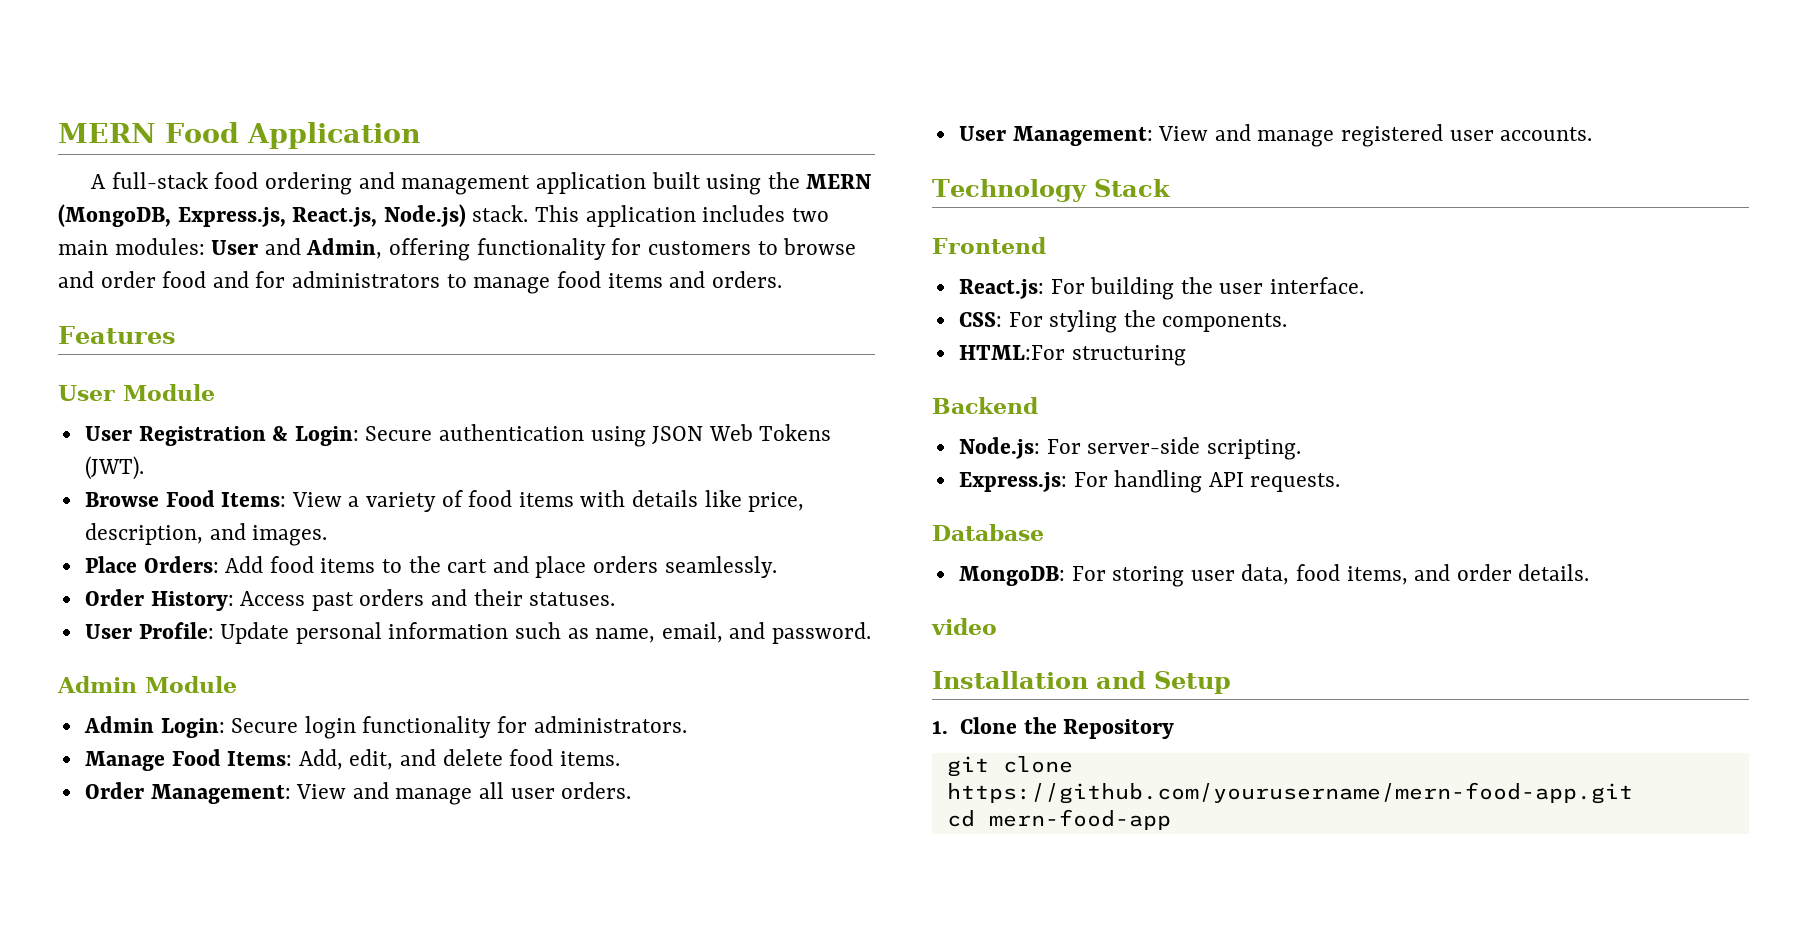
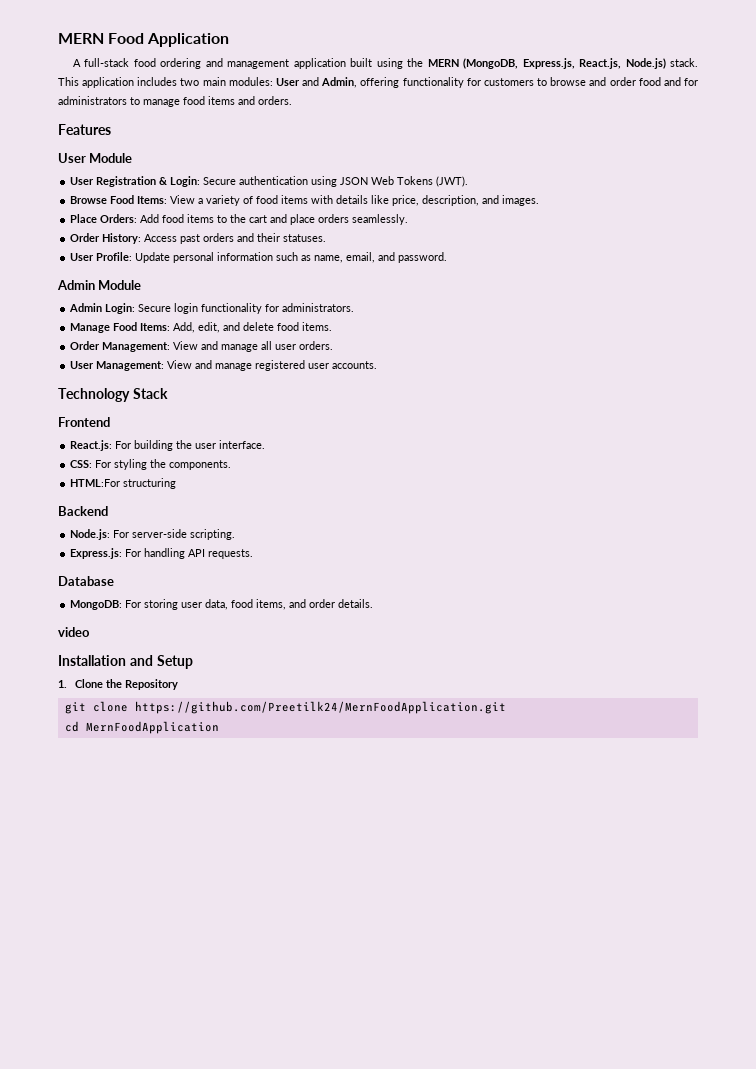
- git clone https://github.com/yourusername/mern-food-app.git
+ git clone https://github.com/Preetilk24/MernFoodApplication.git
- cd mern-food-app
+ cd MernFoodApplication

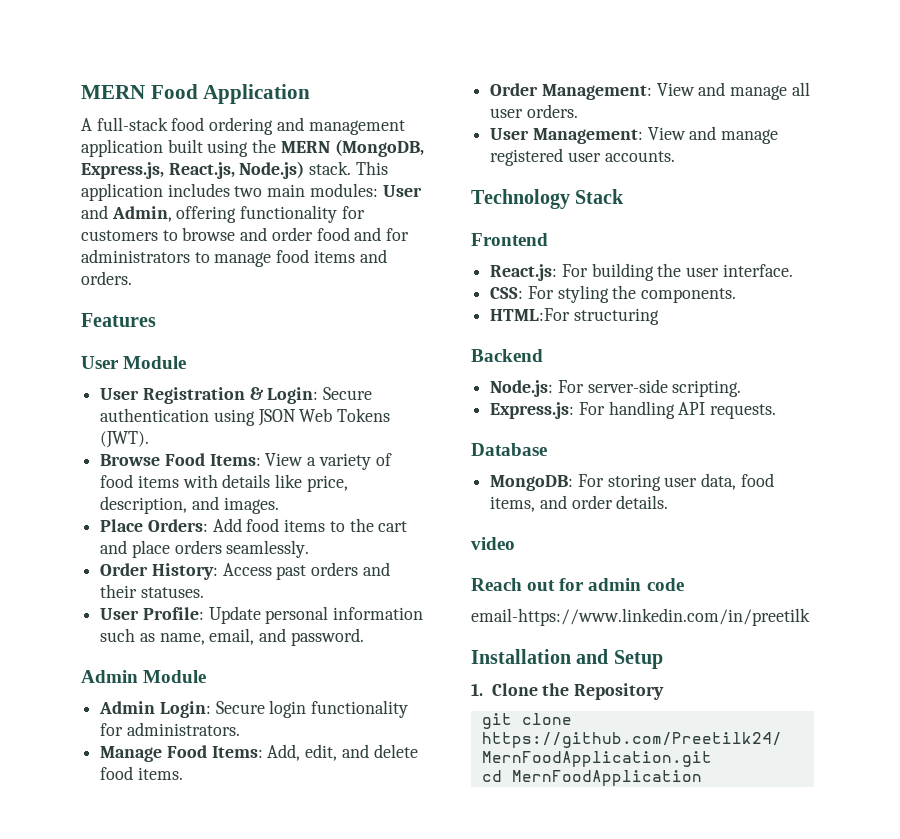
+ Reach out for admin code
+ email-https://www.linkedin.com/in/preetilk

